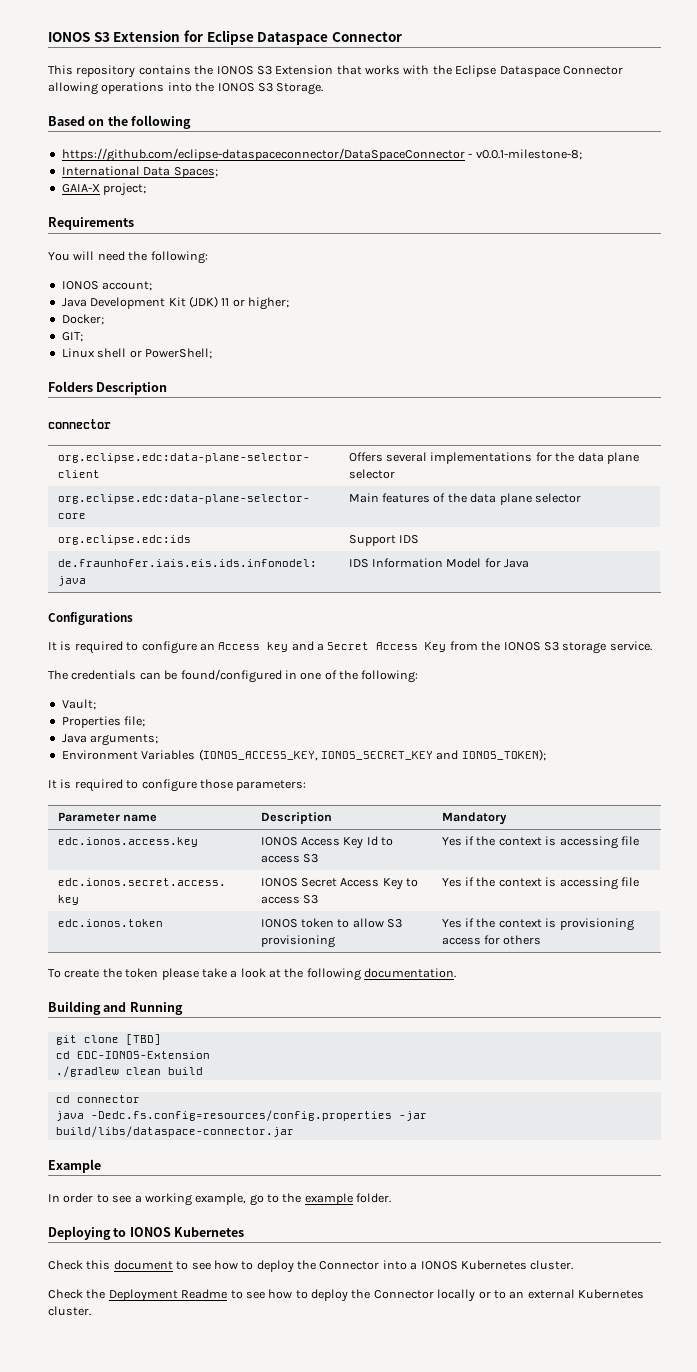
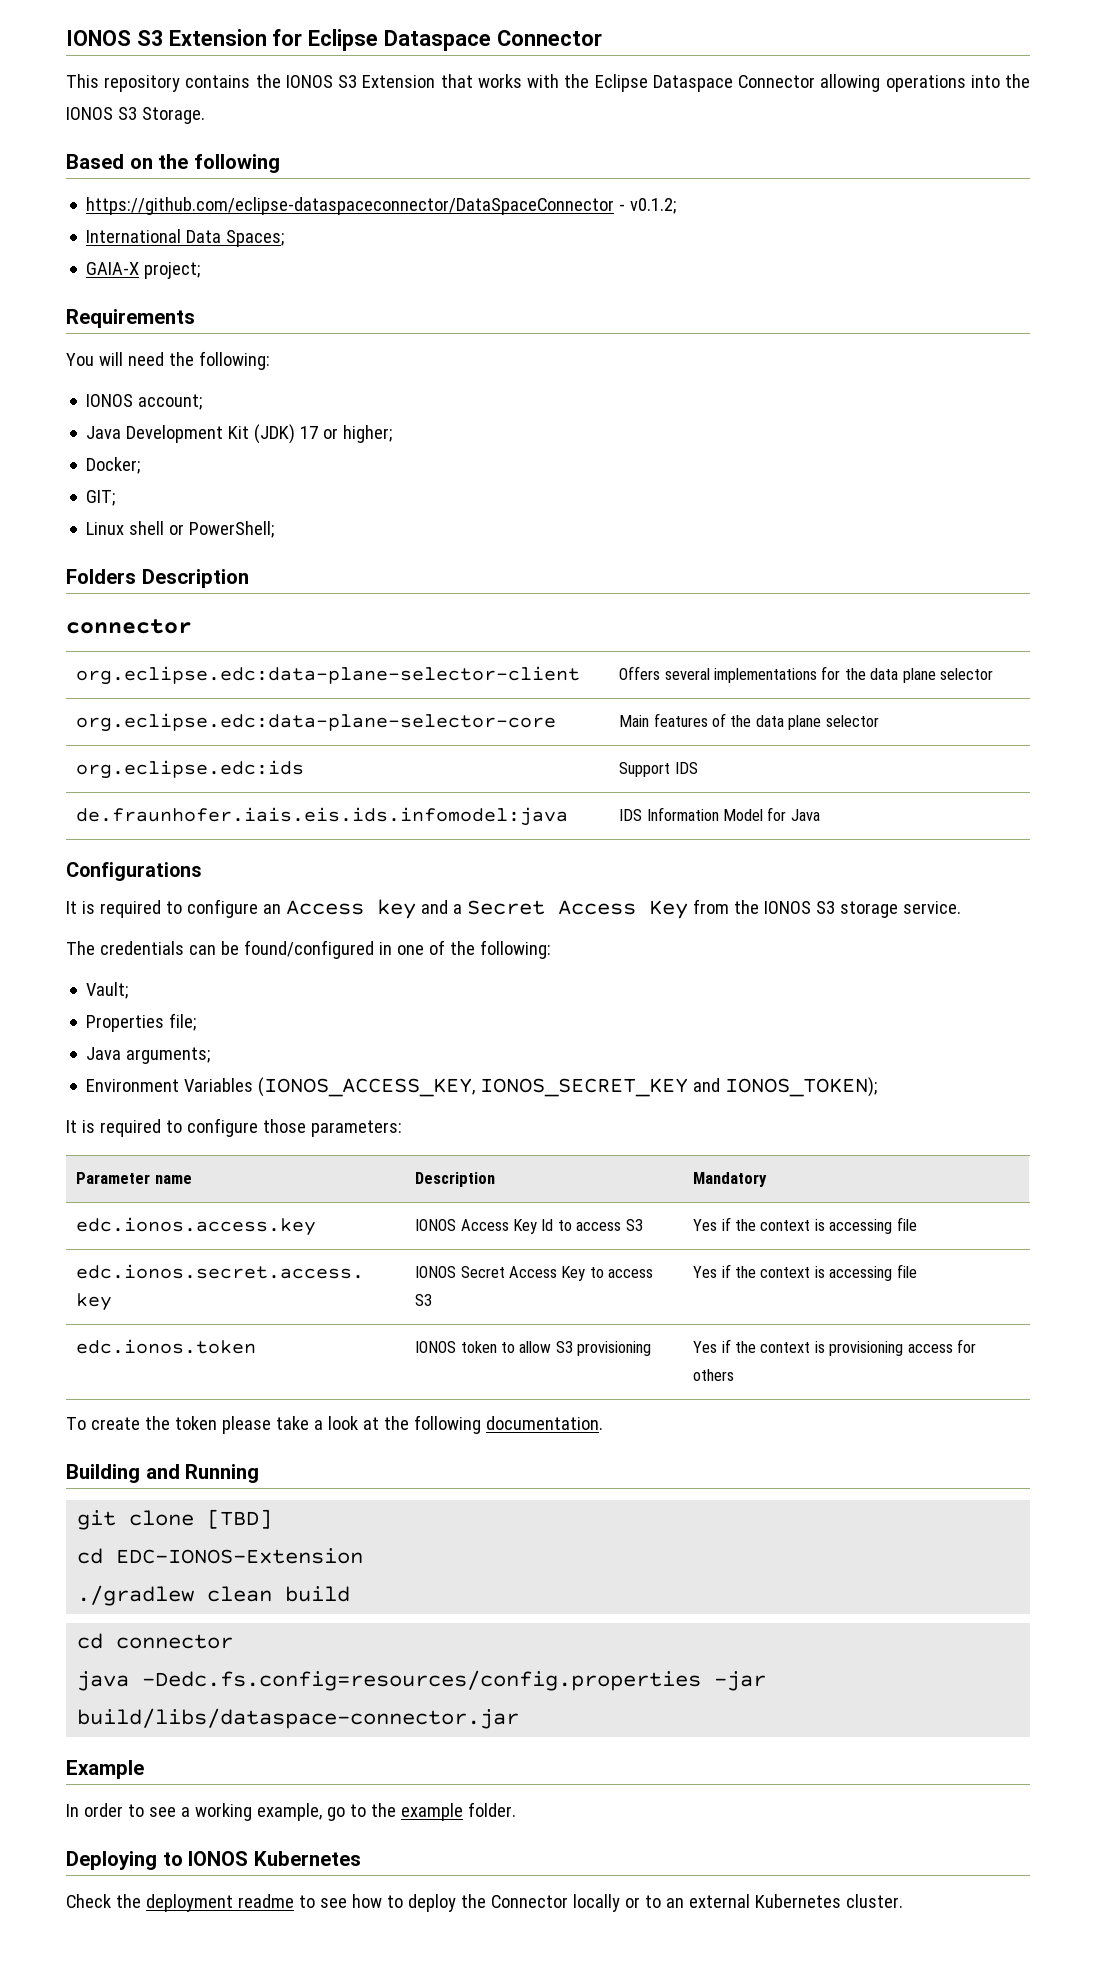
- https://github.com/eclipse-dataspaceconnector/DataSpaceConnector - v0.0.1-milestone-8;
+ https://github.com/eclipse-dataspaceconnector/DataSpaceConnector - v0.1.2;
- Java Development Kit (JDK) 11 or higher;
+ Java Development Kit (JDK) 17 or higher;
- Check this document to see how to deploy the Connector into a IONOS Kubernetes cluster.
- Check the Deployment Readme to see how to deploy the Connector locally or to an external Kubernetes cluster.
+ Check the deployment readme to see how to deploy the Connector locally or to an external Kubernetes cluster.

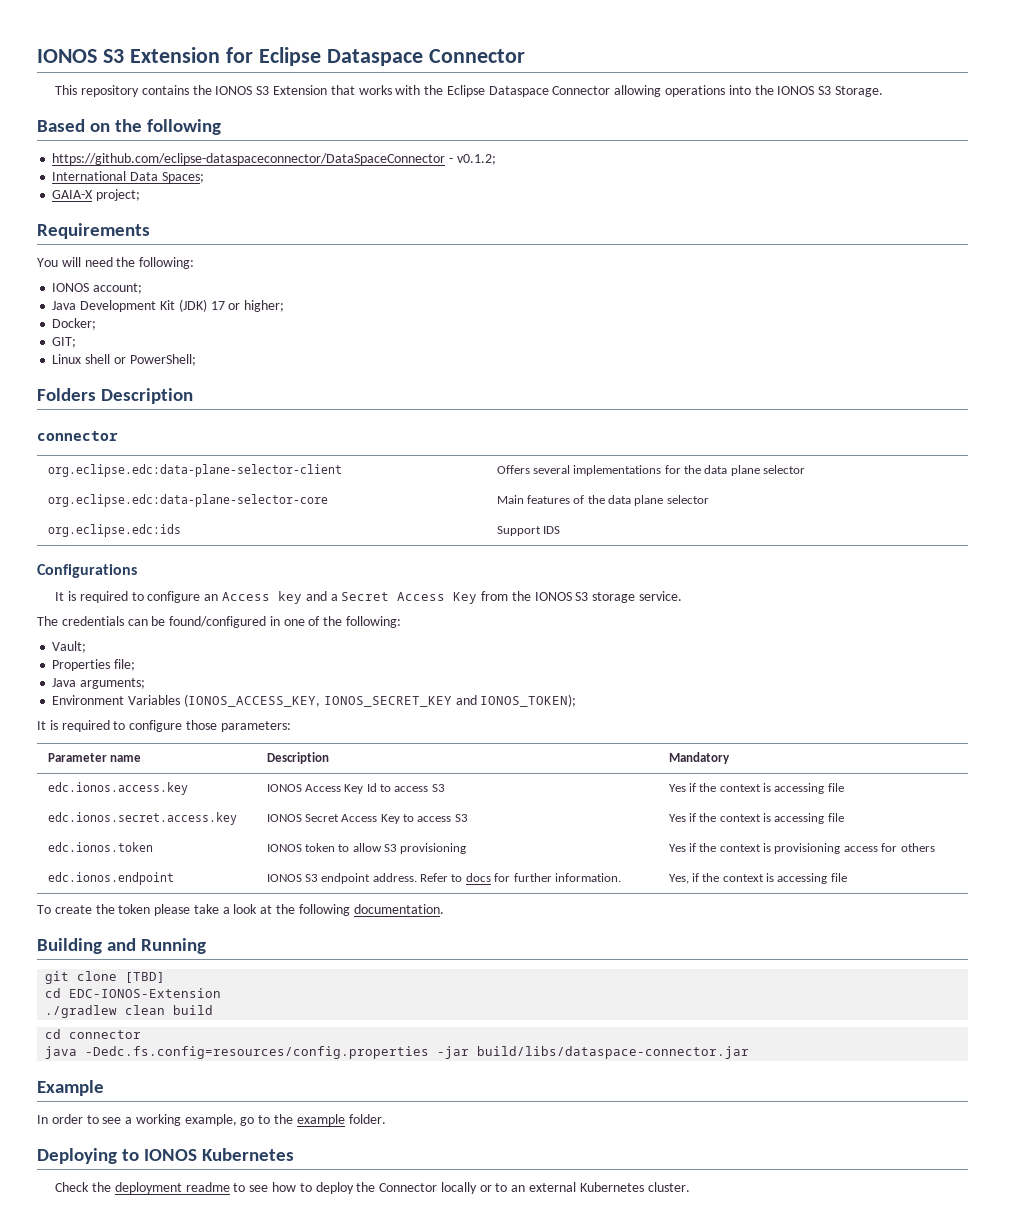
- de.fraunhofer.iais.eis.ids.infomodel:java | IDS Information Model for Java
+ edc.ionos.endpoint | IONOS S3 endpoint address. Refer to docs for further information. | Yes, if the context is accessing file

